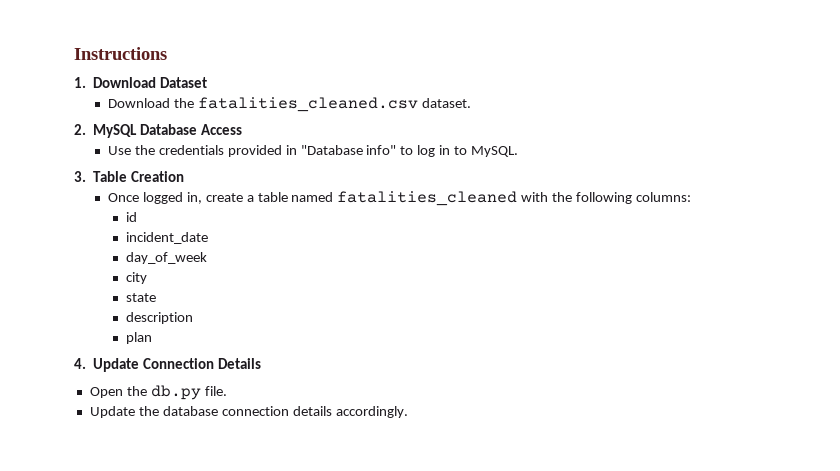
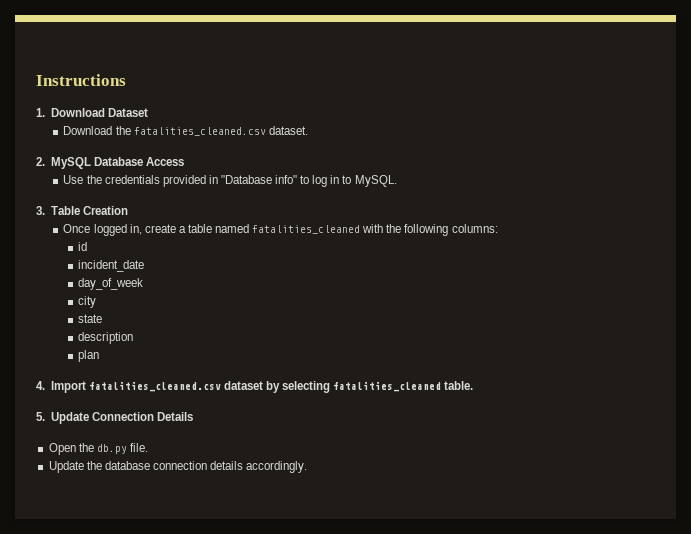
- 4. Update Connection Details
+ 4. Import fatalities_cleaned.csv dataset by selecting fatalities_cleaned table.
+ 5. Update Connection Details

